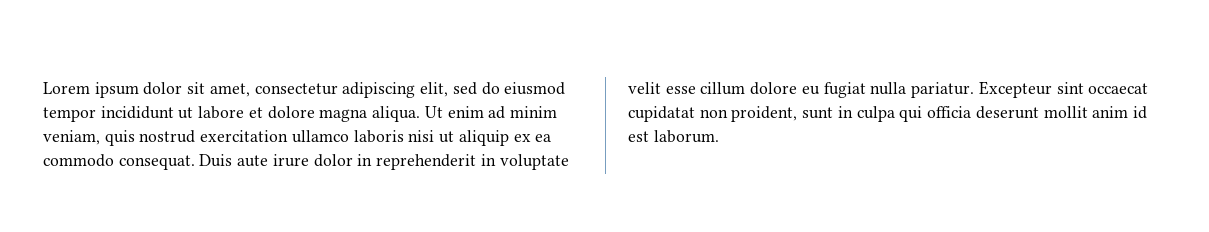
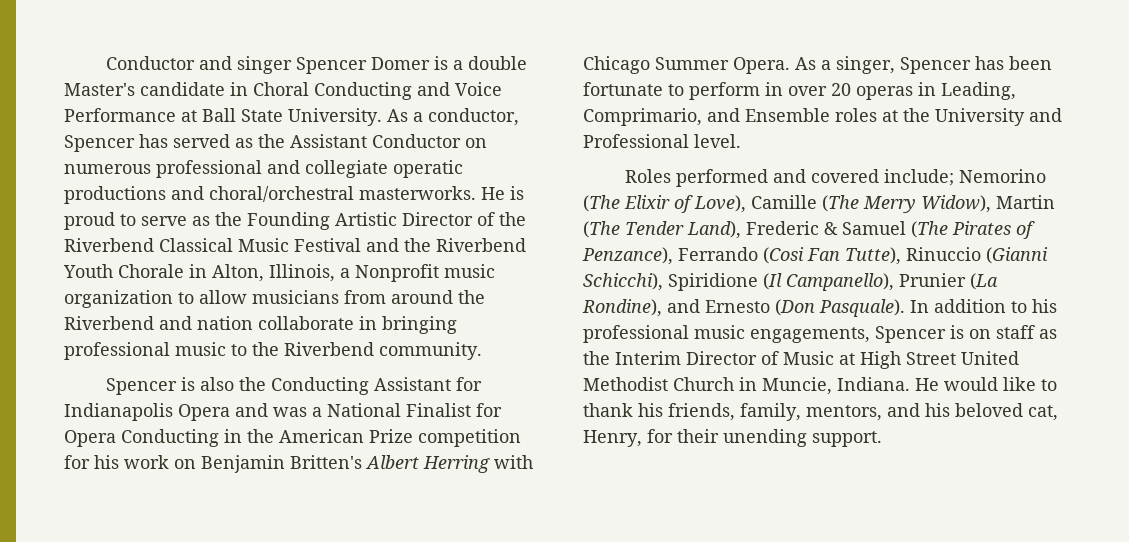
- Lorem ipsum dolor sit amet, consectetur adipiscing elit, sed do eiusmod tempor incididunt ut labore et dolore magna aliqua. Ut enim ad minim veniam, quis nostrud exercitation ullamco laboris nisi ut aliquip ex ea commodo consequat. Duis aute irure dolor in reprehenderit in voluptate velit esse cillum dolore eu fugiat nulla pariatur. Excepteur sint occaecat cupidatat non proident, sunt in culpa qui officia deserunt mollit anim id est laborum.
+ Conductor and singer Spencer Domer is a double Master's candidate in Choral Conducting and Voice Performance at Ball State University. As a conductor, Spencer has served as the Assistant Conductor on numerous professional and collegiate operatic productions and choral/orchestral masterworks. He is proud to serve as the Founding Artistic Director of the Riverbend Classical Music Festival and the Riverbend Youth Chorale in Alton, Illinois, a Nonprofit music organization to allow musicians from around the Riverbend and nation collaborate in bringing professional music to the Riverbend community.
+ Spencer is also the Conducting Assistant for Indianapolis Opera and was a National Finalist for Opera Conducting in the American Prize competition for his work on Benjamin Britten's Albert Herring with Chicago Summer Opera. As a singer, Spencer has been fortunate to perform in over 20 operas in Leading, Comprimario, and Ensemble roles at the University and Professional level.
+ Roles performed and covered include; Nemorino (The Elixir of Love), Camille (The Merry Widow), Martin (The Tender Land), Frederic & Samuel (The Pirates of Penzance), Ferrando (Cosi Fan Tutte), Rinuccio (Gianni Schicchi), Spiridione (Il Campanello), Prunier (La Rondine), and Ernesto (Don Pasquale). In addition to his professional music engagements, Spencer is on staff as the Interim Director of Music at High Street United Methodist Church in Muncie, Indiana. He would like to thank his friends, family, mentors, and his beloved cat, Henry, for their unending support.

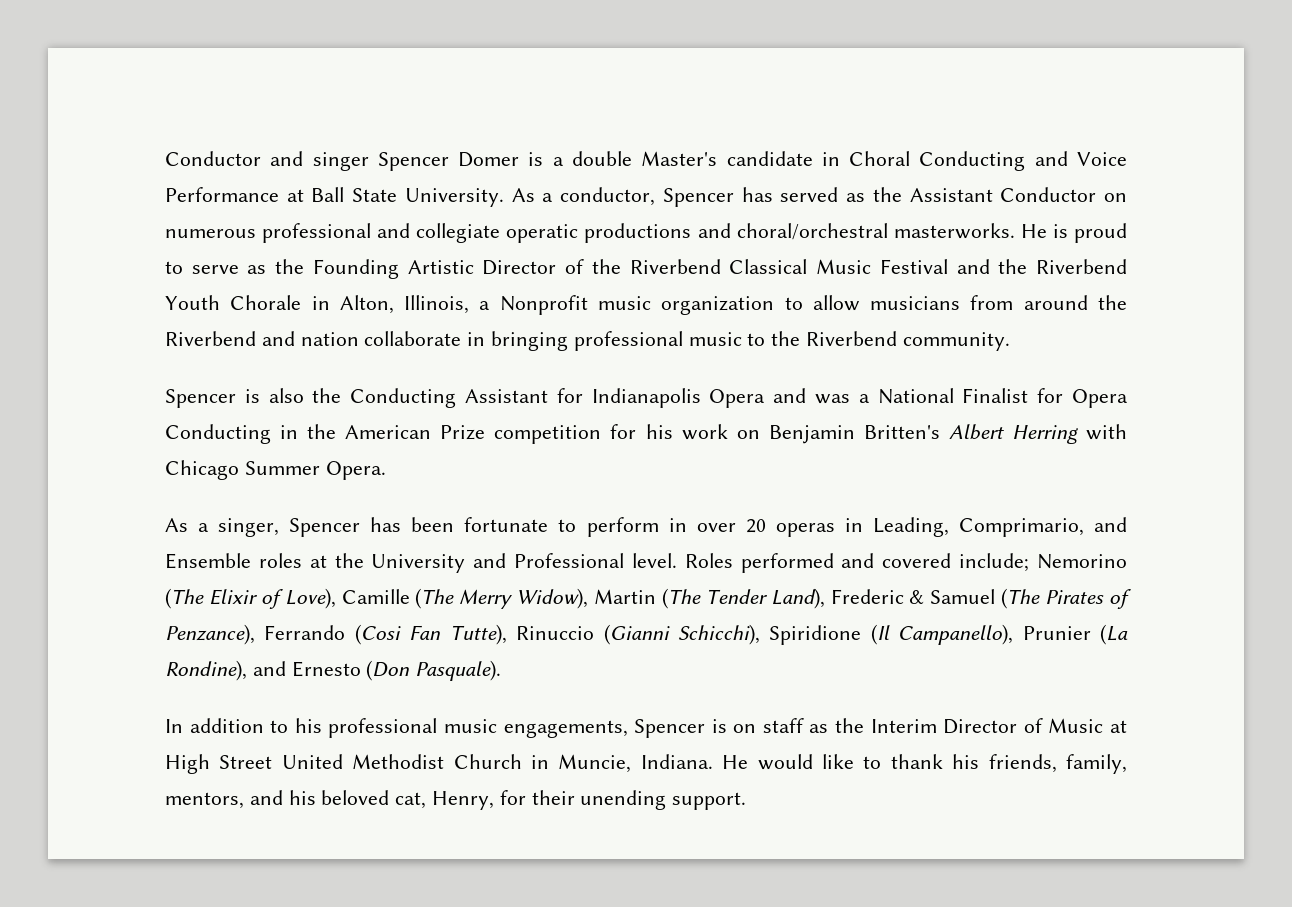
- Spencer is also the Conducting Assistant for Indianapolis Opera and was a National Finalist for Opera Conducting in the American Prize competition for his work on Benjamin Britten's Albert Herring with Chicago Summer Opera. As a singer, Spencer has been fortunate to perform in over 20 operas in Leading, Comprimario, and Ensemble roles at the University and Professional level.
- Roles performed and covered include;
+ Spencer is also the Conducting Assistant for Indianapolis Opera and was a National Finalist for Opera Conducting in the American Prize competition for his work on Benjamin Britten's Albert Herring with Chicago Summer Opera.
+ As a singer, Spencer has been fortunate to perform in over 20 operas in Leading, Comprimario, and Ensemble roles at the University and Professional level. Roles performed and covered include;
- Nemorino (The Elixir of Love), Camille (The Merry Widow), Martin (The Tender Land), Frederic & Samuel (The Pirates of Penzance), Ferrando (Cosi Fan Tutte), Rinuccio (Gianni Schicchi), Spiridione (Il Campanello), Prunier (La Rondine), and Ernesto (Don Pasquale). In addition to his professional music engagements, Spencer is on staff as the Interim Director of Music at High Street United Methodist Church in Muncie, Indiana.
+ Nemorino (The Elixir of Love), Camille (The Merry Widow), Martin (The Tender Land), Frederic & Samuel (The Pirates of Penzance), Ferrando (Cosi Fan Tutte), Rinuccio (Gianni Schicchi), Spiridione (Il Campanello), Prunier (La Rondine), and Ernesto (Don Pasquale).
+ In addition to his professional music engagements, Spencer is on staff as the Interim Director of Music at High Street United Methodist Church in Muncie, Indiana.

